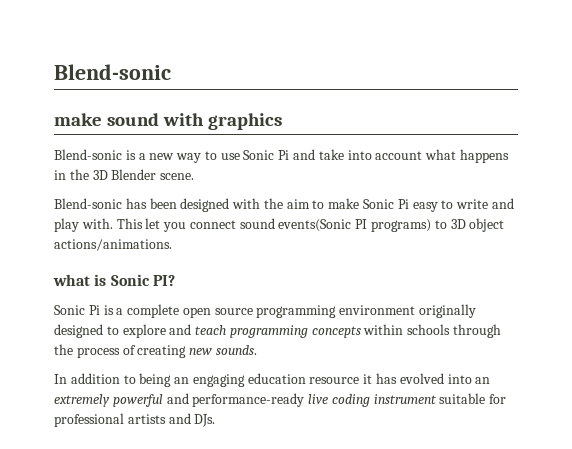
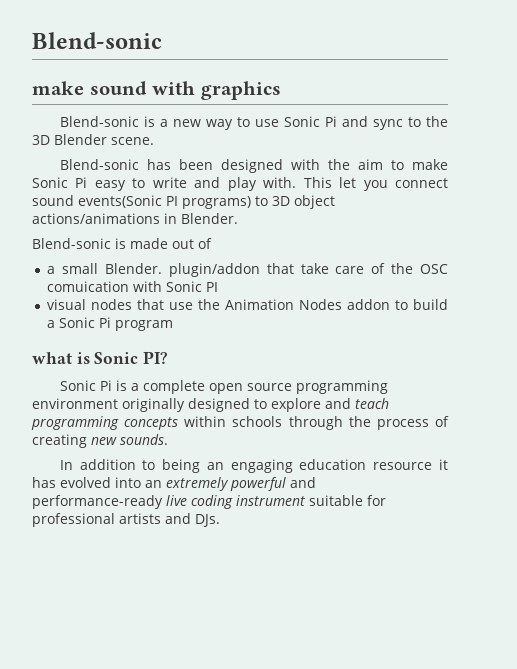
- Blend-sonic is a new way to use Sonic Pi and take into account what happens in the 3D Blender scene.
+ Blend-sonic is a new way to use Sonic Pi and sync to the 3D Blender scene.
- This let you connect sound events(Sonic PI programs) to 3D object actions/animations.
+ This let you connect sound events(Sonic PI programs) to 3D object actions/animations in Blender.
+ Blend-sonic is made out of
+ a small Blender. plugin/addon that take care of the OSC comuication with Sonic PI
+ visual nodes that use the Animation Nodes addon to build a Sonic Pi program

